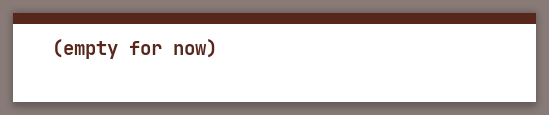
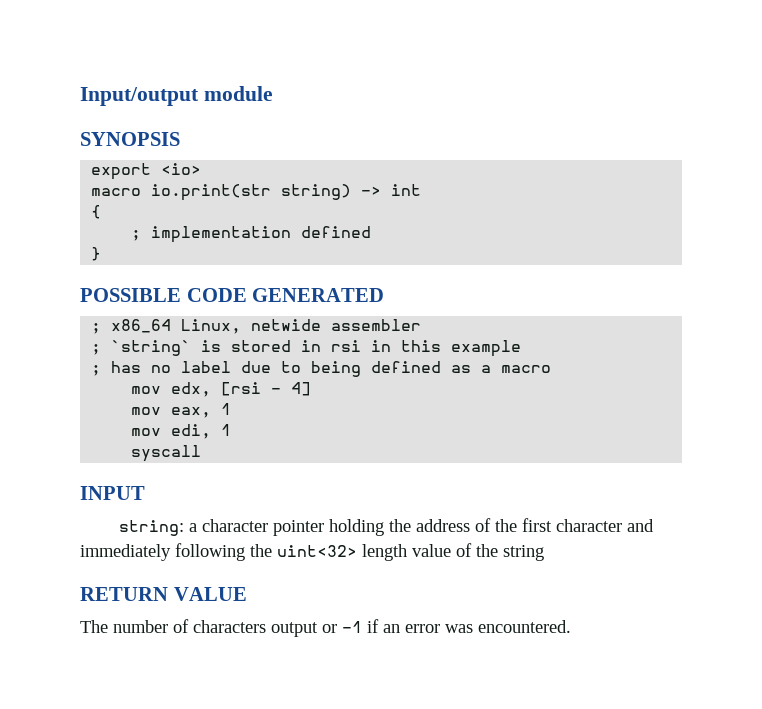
- (empty for now)
+ Input/output module
+ SYNOPSIS
+ export <io>
+ macro io.print(str string) -> int
+ {
+ ; implementation defined
+ }
+ POSSIBLE CODE GENERATED
+ ; x86_64 Linux, netwide assembler
+ ; `string` is stored in rsi in this example
+ ; has no label due to being defined as a macro
+ mov edx, [rsi - 4]
+ mov eax, 1
+ mov edi, 1
+ syscall
+ INPUT
+ string: a character pointer holding the address of the first character and immediately following the uint<32> length value of the string
+ RETURN VALUE
+ The number of characters output or -1 if an error was encountered.

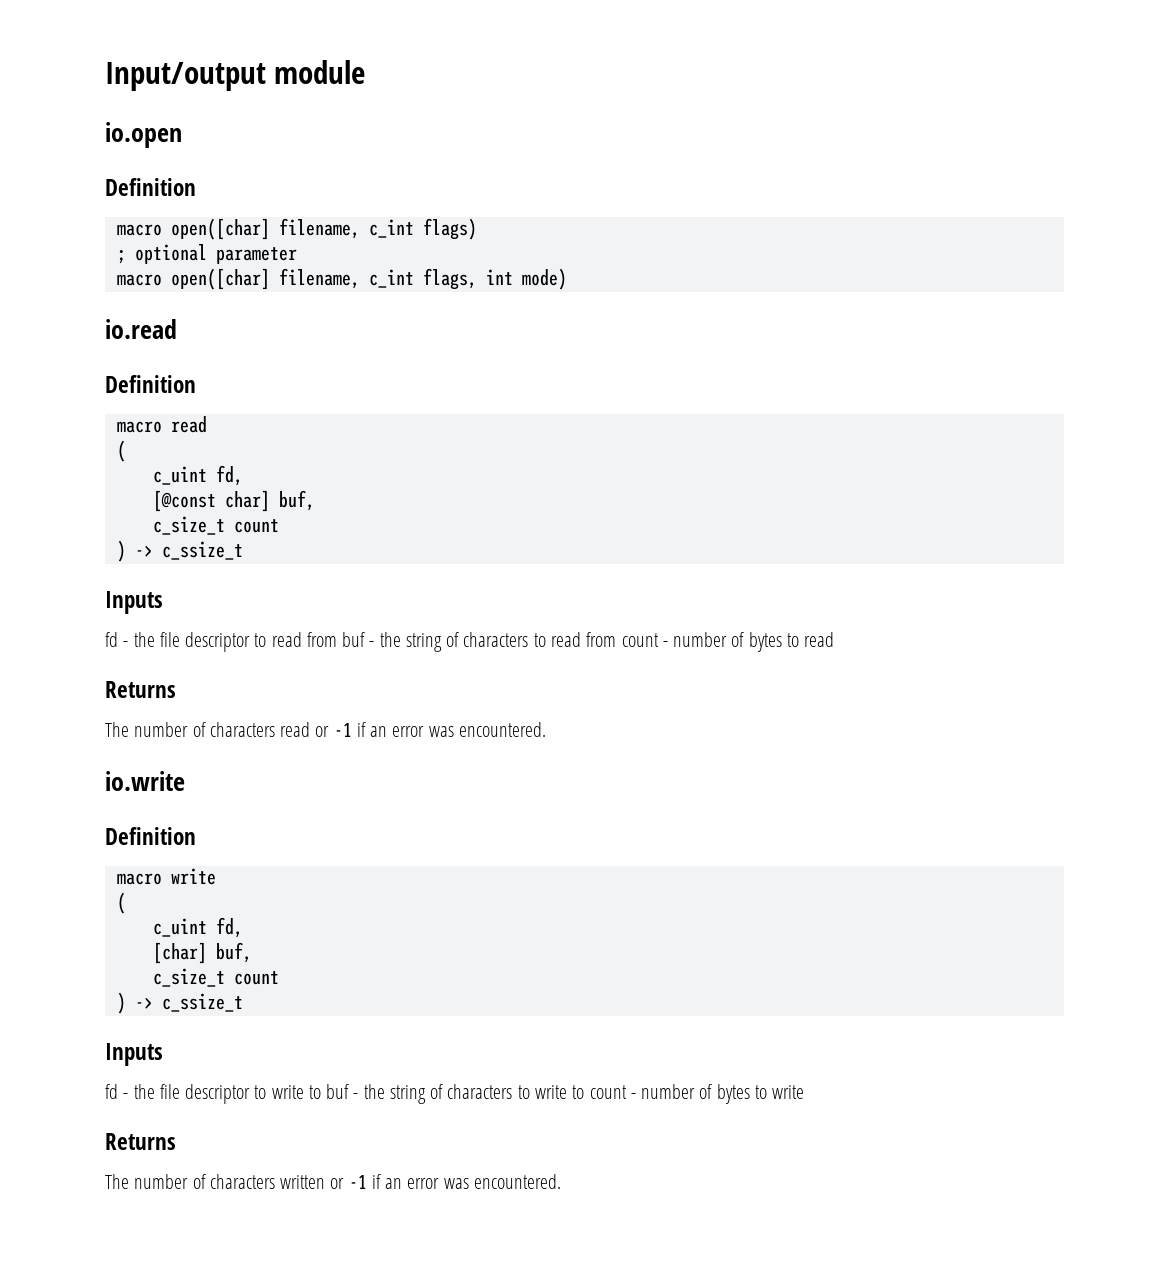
- SYNOPSIS
- export <io>
- macro io.print(str string) -> int
- {
- ; implementation defined
- }
- POSSIBLE CODE GENERATED
- ; x86_64 Linux, netwide assembler
- ; `string` is stored in rsi in this example
- ; has no label due to being defined as a macro
- mov edx, [rsi - 4]
- mov eax, 1
- mov edi, 1
- syscall
- INPUT
- string: a character pointer holding the address of the first character and immediately following the uint<32> length value of the string
- RETURN VALUE
- The number of characters output or -1 if an error was encountered.
+ io.open
+ Definition
+ macro open([char] filename, c_int flags)
+ ; optional parameter
+ macro open([char] filename, c_int flags, int mode)
+ io.read
+ Definition
+ macro read
+ (
+ c_uint fd,
+ [@const char] buf,
+ c_size_t count
+ ) -> c_ssize_t
+ Inputs
+ fd - the file descriptor to read from buf - the string of characters to read from count - number of bytes to read
+ Returns
+ The number of characters read or -1 if an error was encountered.
+ io.write
+ Definition
+ macro write
+ (
+ c_uint fd,
+ [char] buf,
+ c_size_t count
+ ) -> c_ssize_t
+ Inputs
+ fd - the file descriptor to write to buf - the string of characters to write to count - number of bytes to write
+ Returns
+ The number of characters written or -1 if an error was encountered.

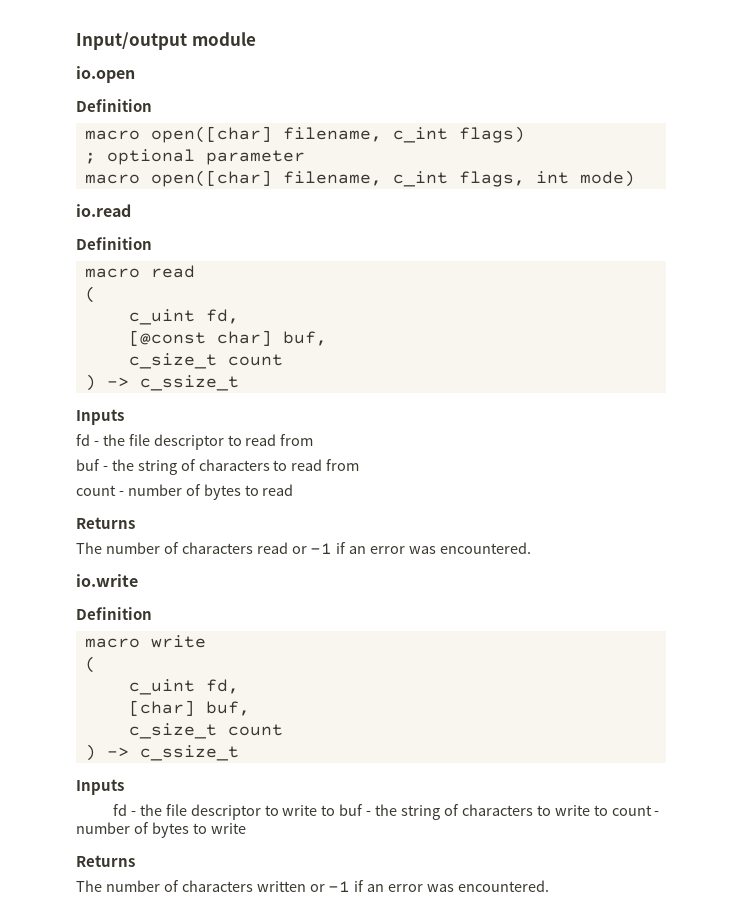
- fd - the file descriptor to read from buf - the string of characters to read from count - number of bytes to read
+ fd - the file descriptor to read from
+ buf - the string of characters to read from
+ count - number of bytes to read

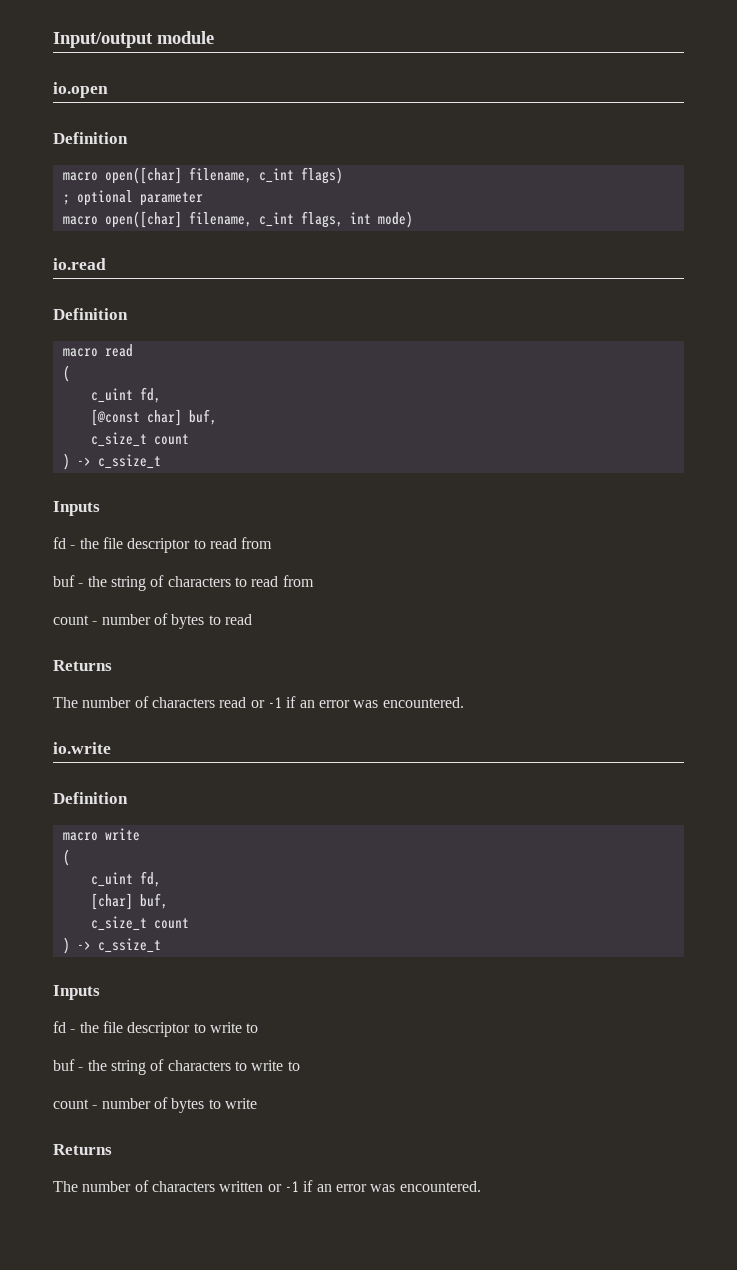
- fd - the file descriptor to write to buf - the string of characters to write to count - number of bytes to write
+ fd - the file descriptor to write to
+ buf - the string of characters to write to
+ count - number of bytes to write

